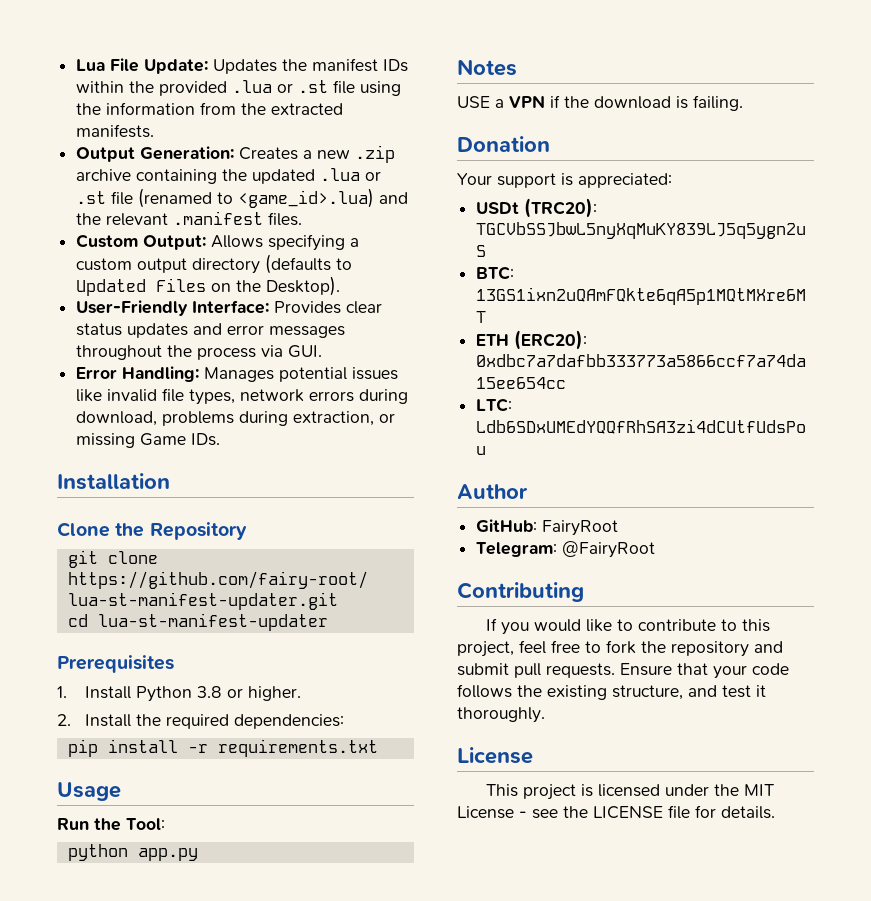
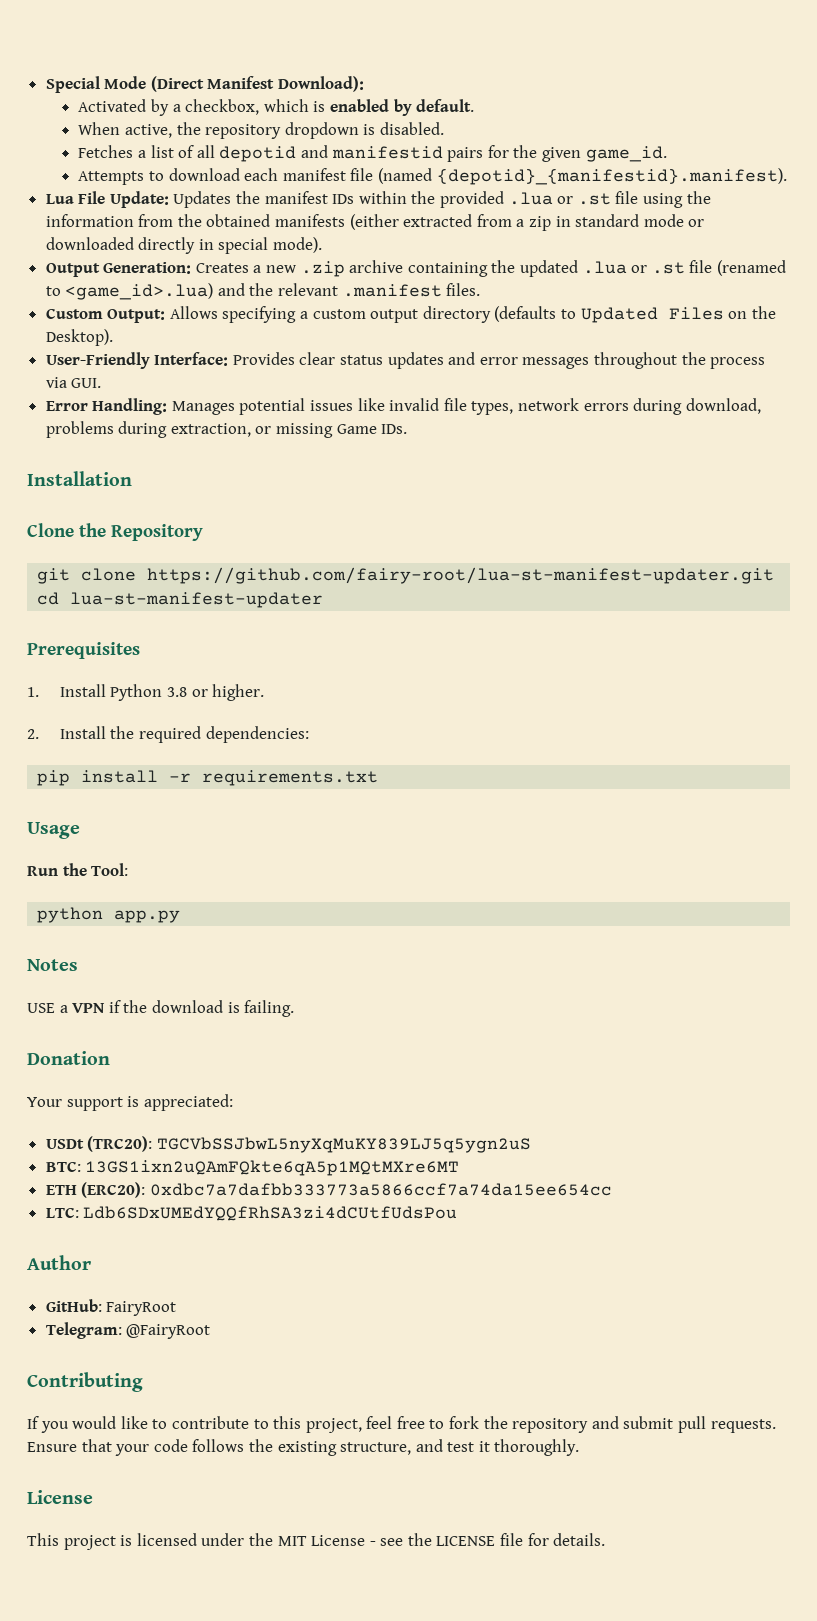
+ Special Mode (Direct Manifest Download):
+ Activated by a checkbox, which is enabled by default.
+ When active, the repository dropdown is disabled.
+ Fetches a list of all depotid and manifestid pairs for the given game_id.
+ Attempts to download each manifest file (named {depotid}_{manifestid}.manifest).
- Lua File Update: Updates the manifest IDs within the provided .lua or .st file using the information from the extracted manifests.
+ Lua File Update: Updates the manifest IDs within the provided .lua or .st file using the information from the obtained manifests (either extracted from a zip in standard mode or downloaded directly in special mode).

